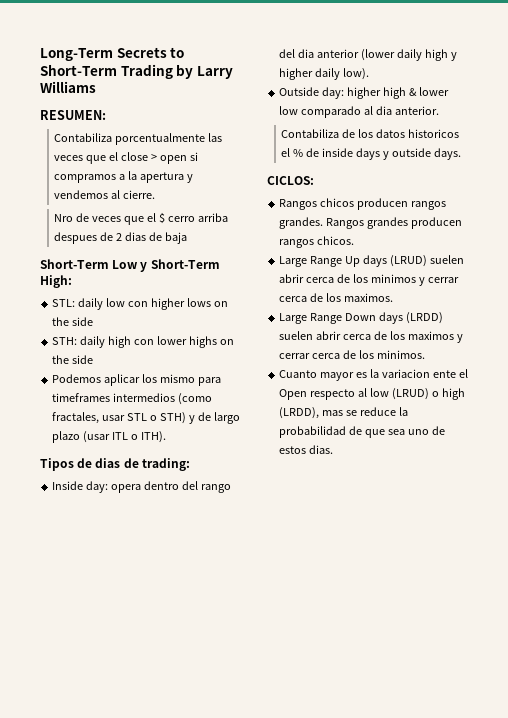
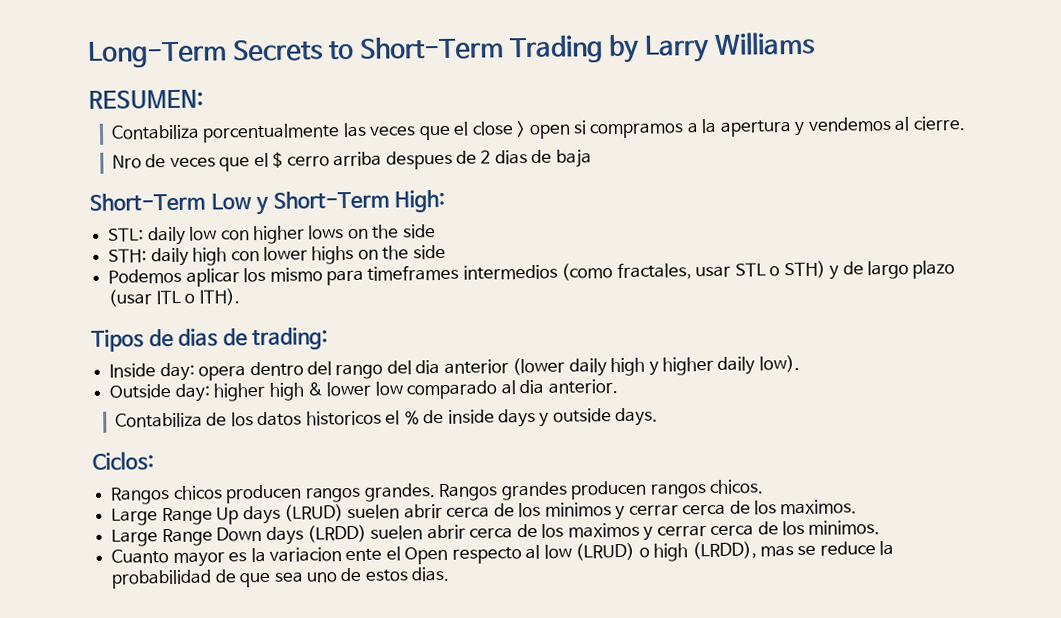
- CICLOS:
+ Ciclos:

